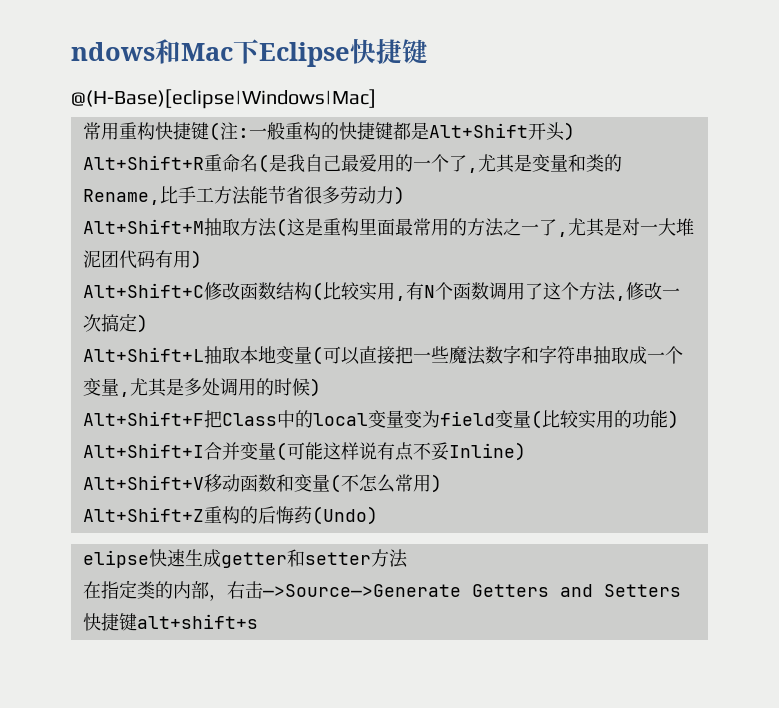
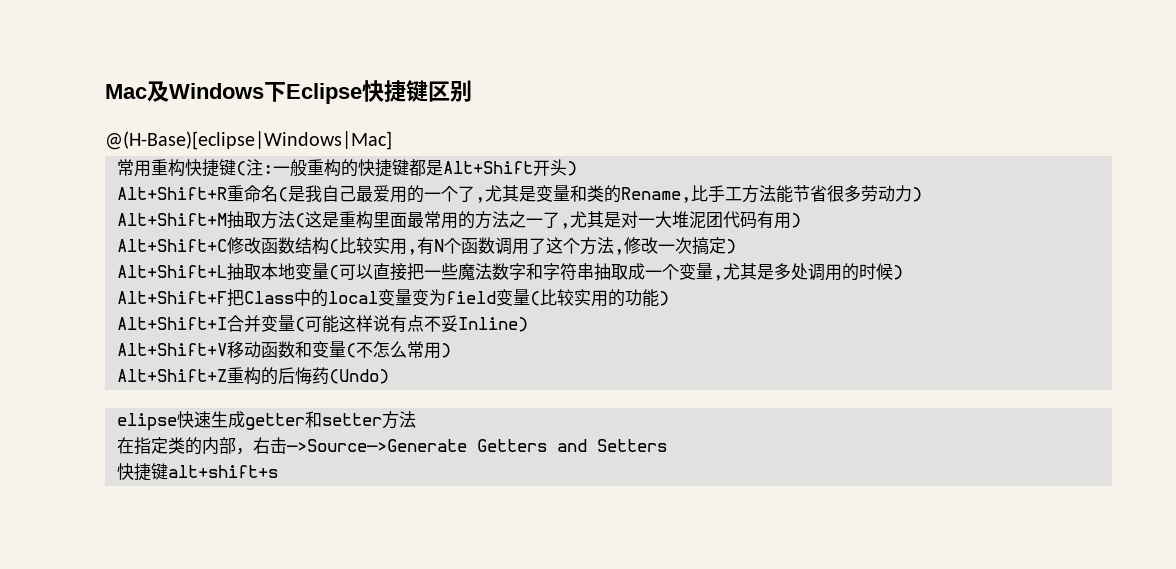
- ndows和Mac下Eclipse快捷键
+ Mac及Windows下Eclipse快捷键区别

